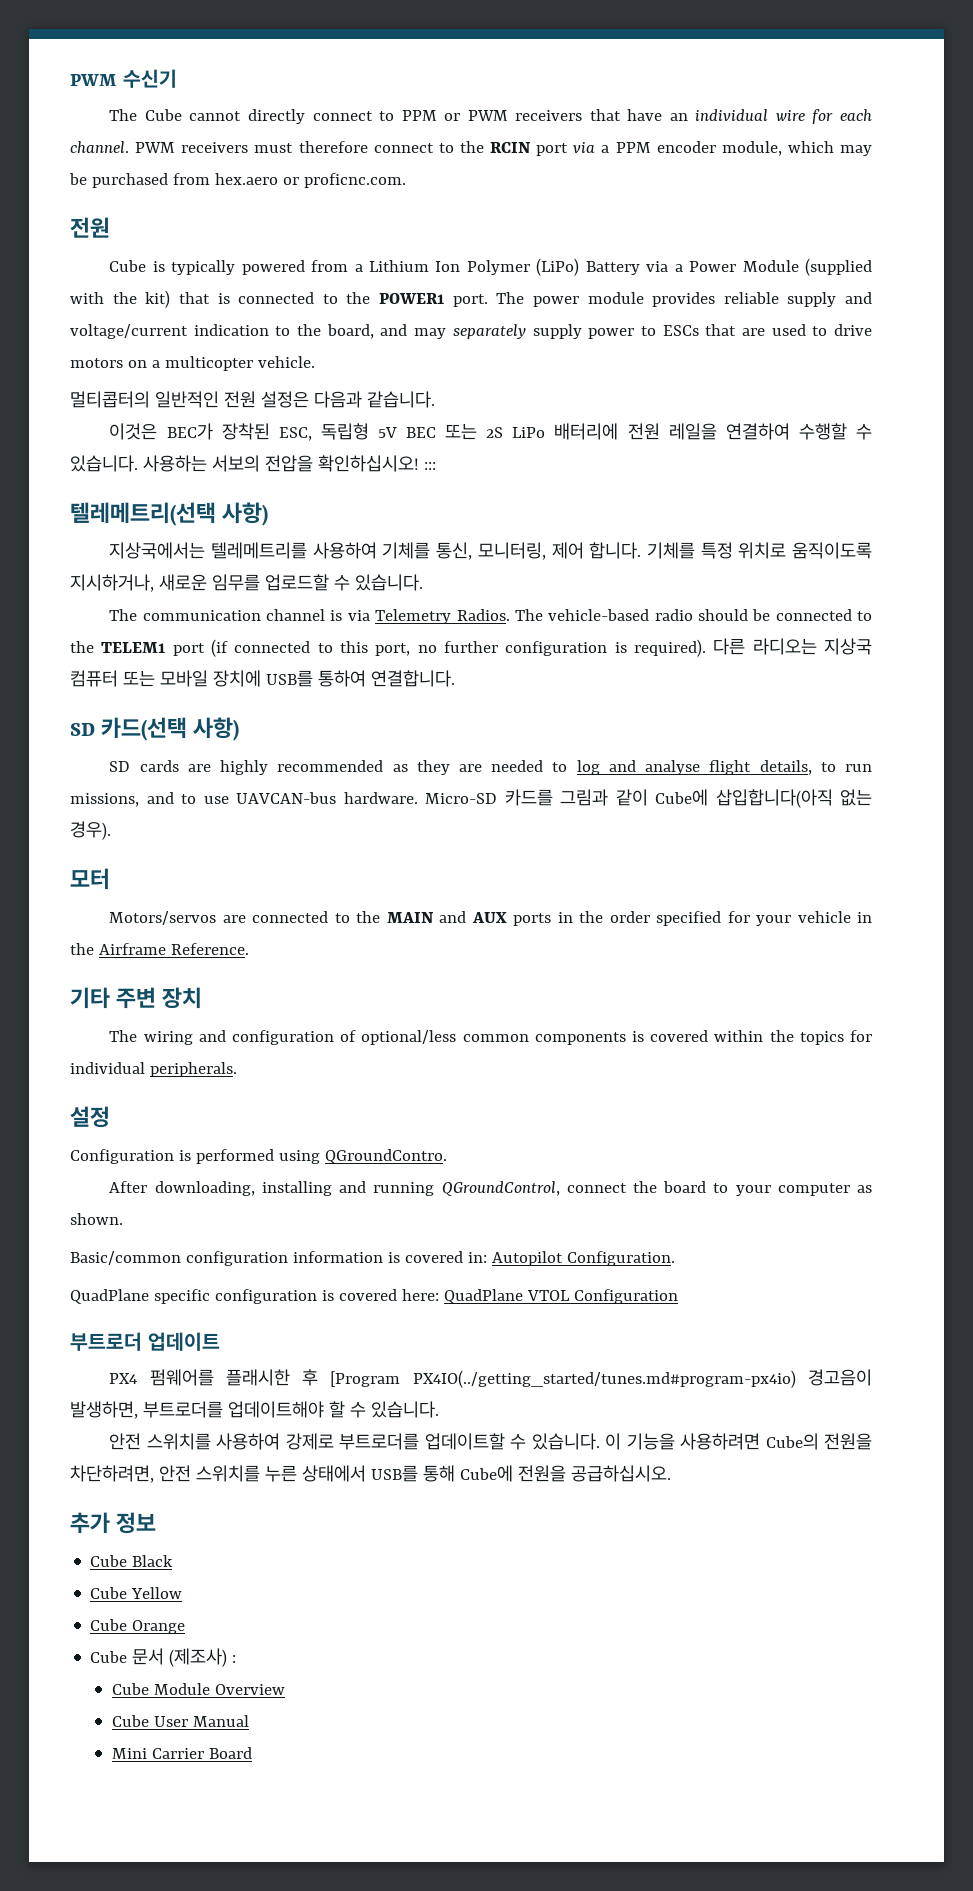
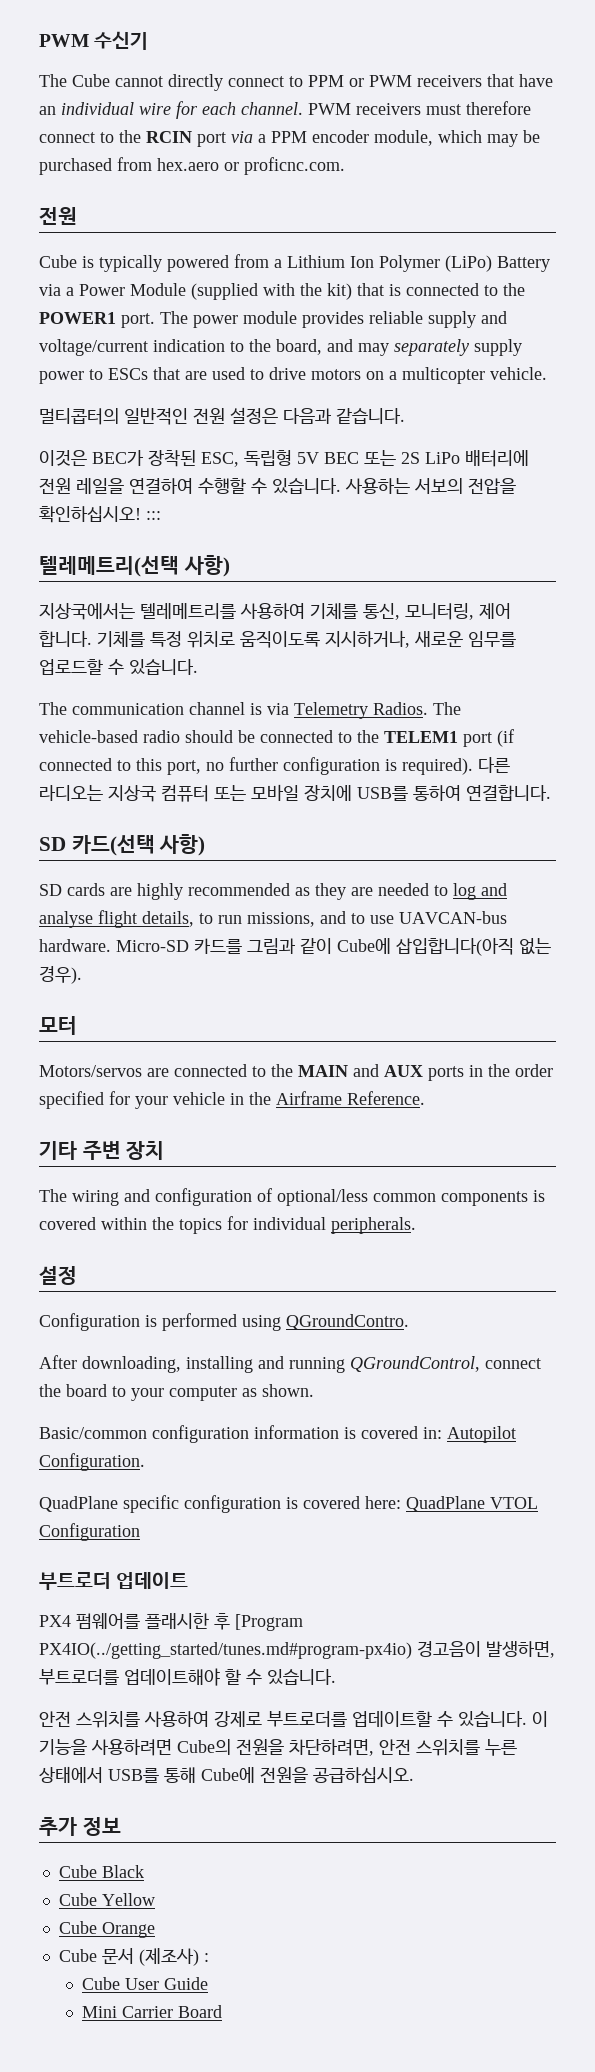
- Cube Module Overview
- Cube User Manual
+ Cube User Guide

